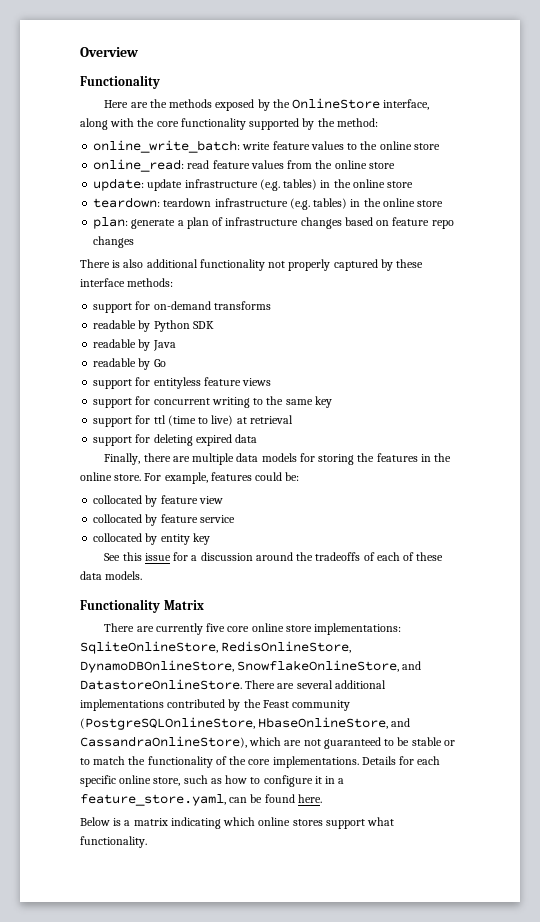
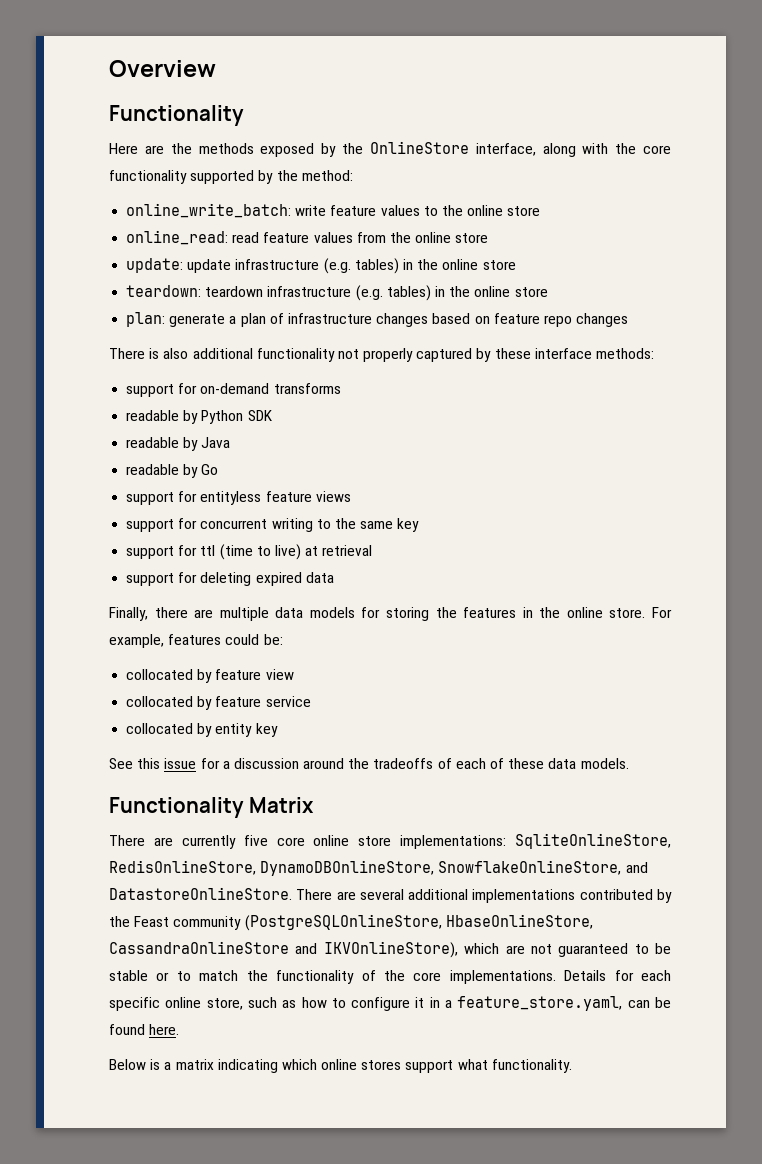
- There are several additional implementations contributed by the Feast community (PostgreSQLOnlineStore, HbaseOnlineStore, and CassandraOnlineStore), which are not guaranteed to be stable or to match the functionality of the core implementations.
+ There are several additional implementations contributed by the Feast community (PostgreSQLOnlineStore, HbaseOnlineStore, CassandraOnlineStore and IKVOnlineStore), which are not guaranteed to be stable or to match the functionality of the core implementations.

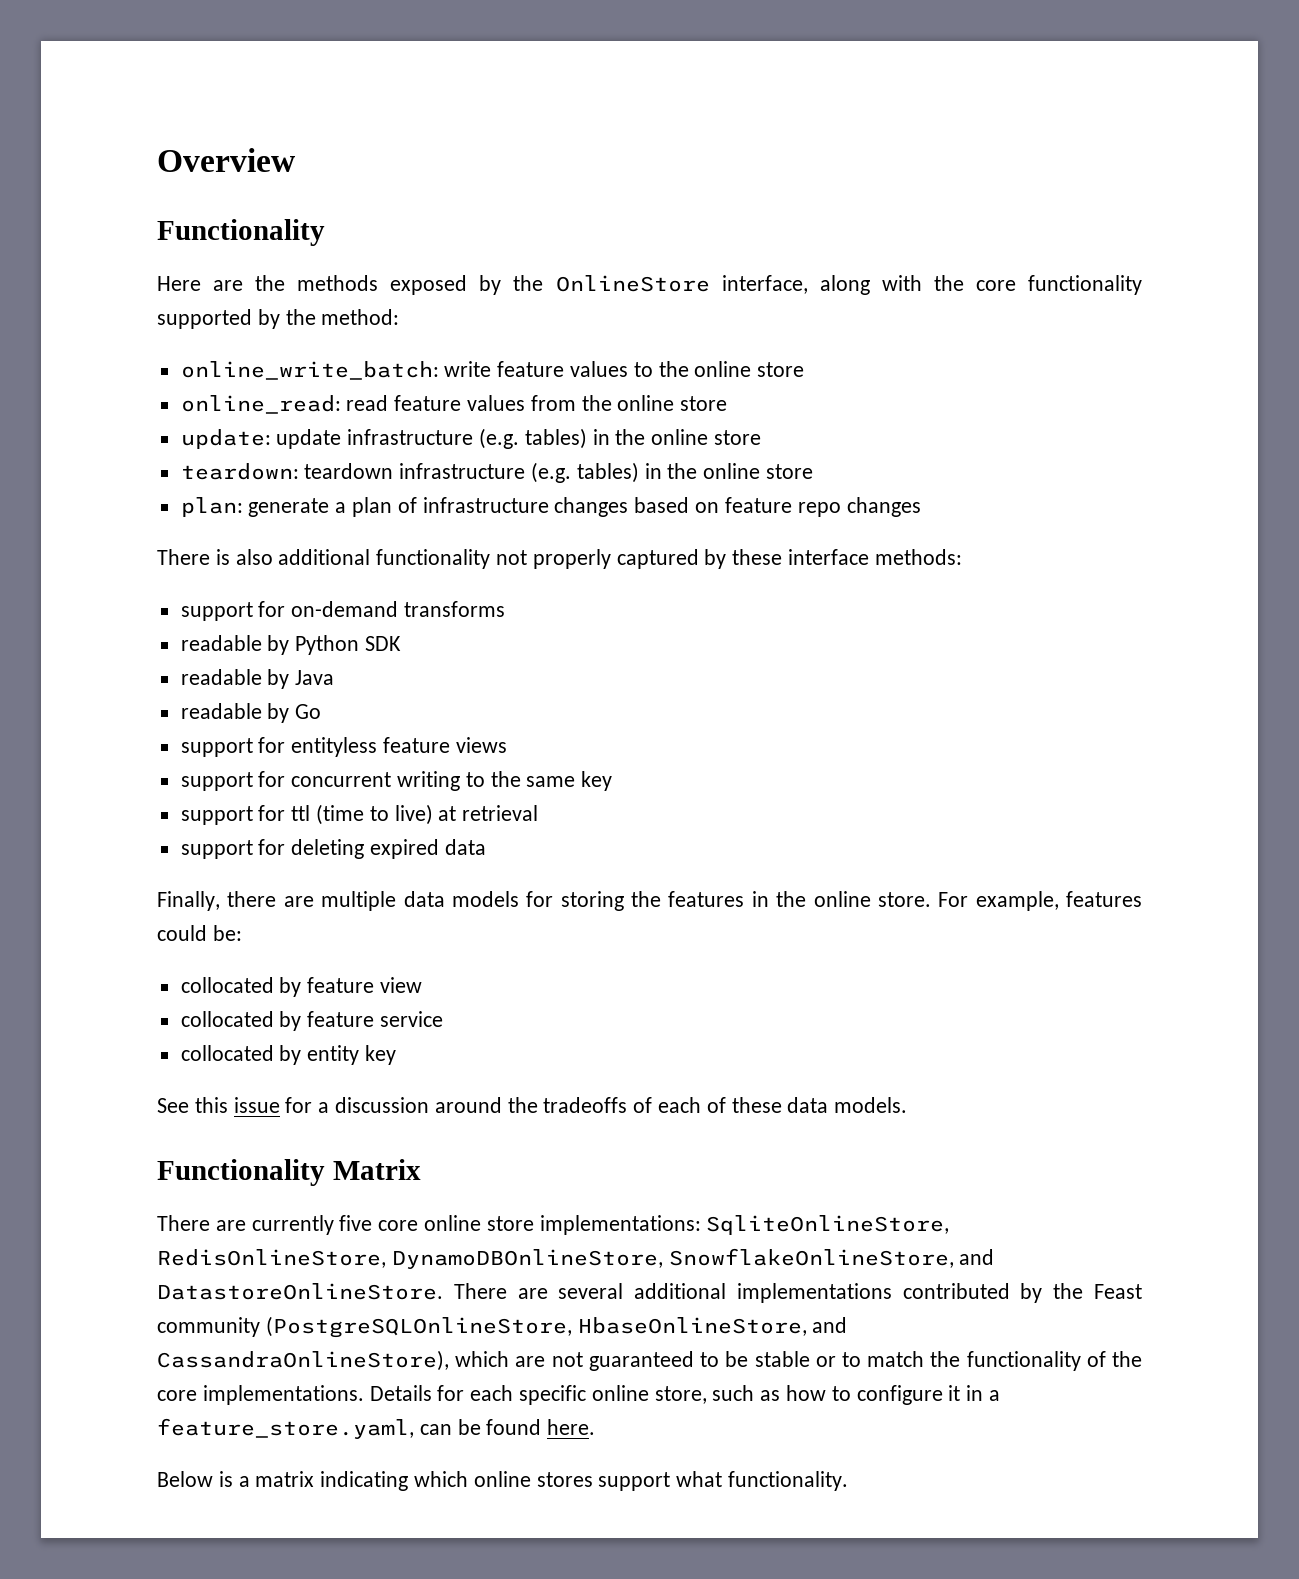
- There are several additional implementations contributed by the Feast community (PostgreSQLOnlineStore, HbaseOnlineStore, CassandraOnlineStore and IKVOnlineStore), which are not guaranteed to be stable or to match the functionality of the core implementations.
+ There are several additional implementations contributed by the Feast community (PostgreSQLOnlineStore, HbaseOnlineStore, and CassandraOnlineStore), which are not guaranteed to be stable or to match the functionality of the core implementations.

